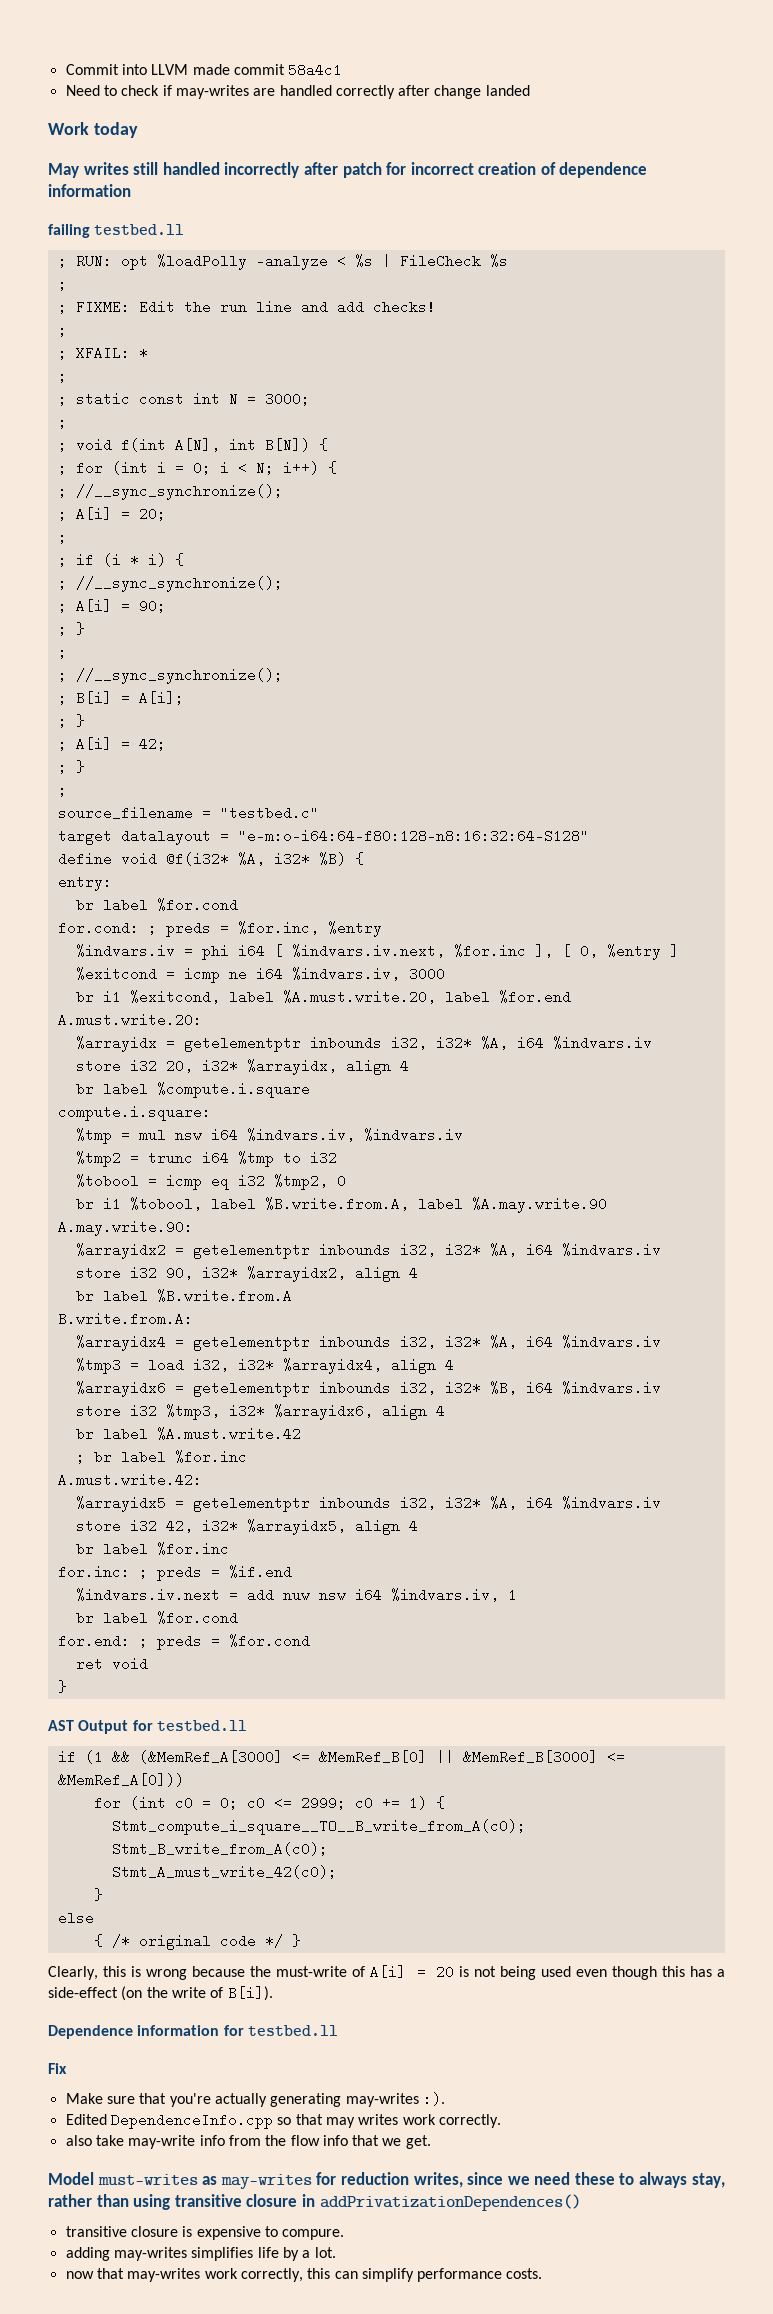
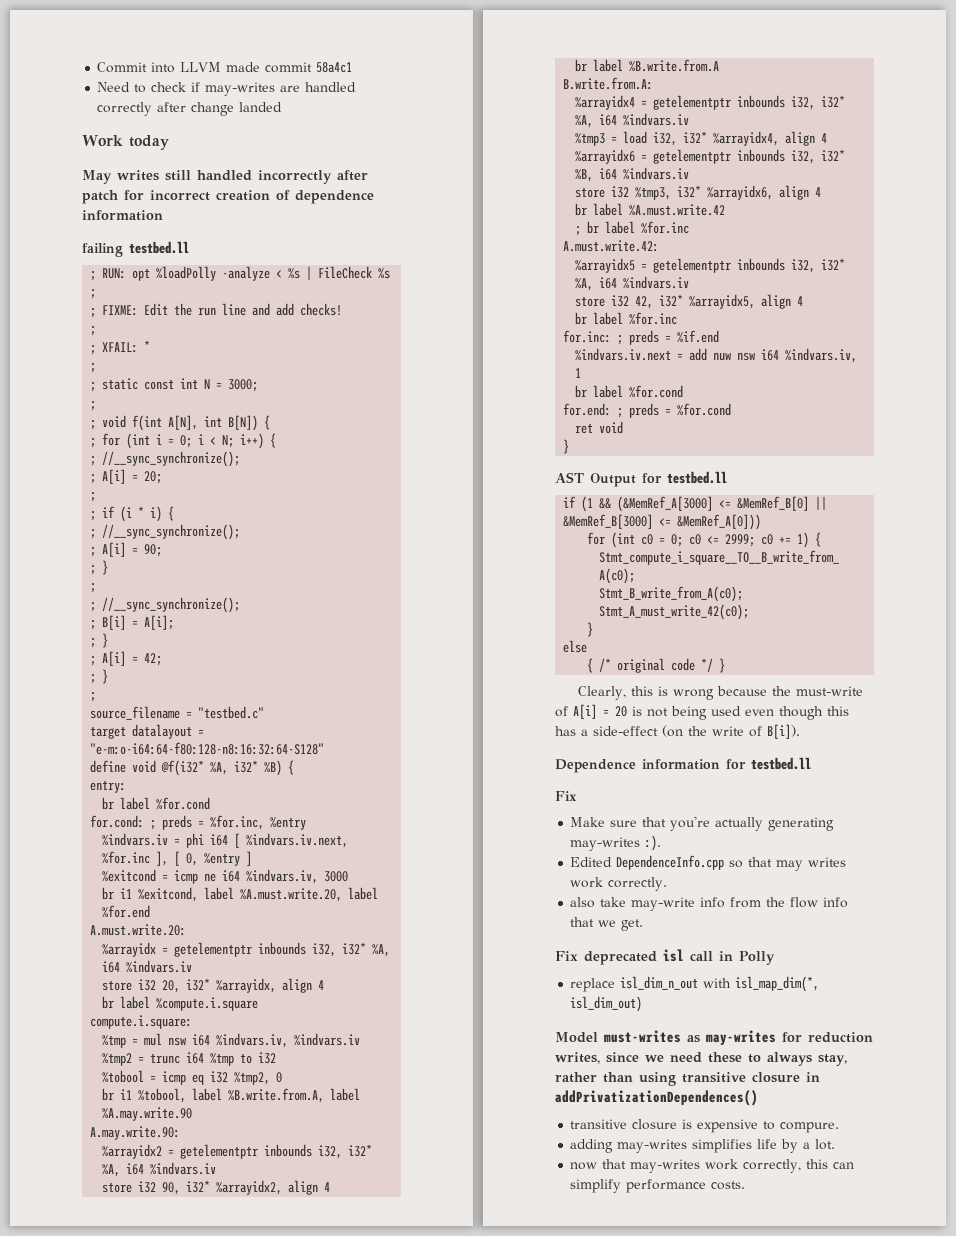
+ Fix deprecated isl call in Polly
+ replace isl_dim_n_out with isl_map_dim(*, isl_dim_out)

